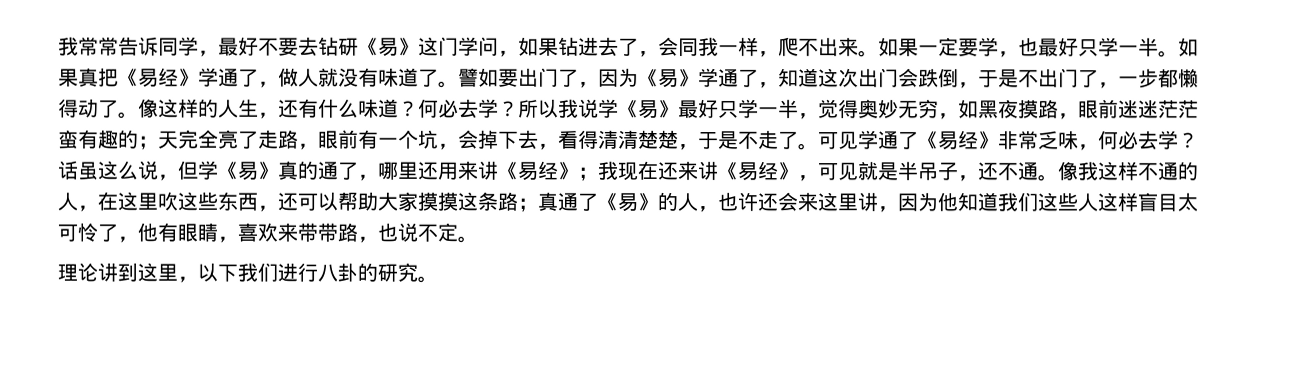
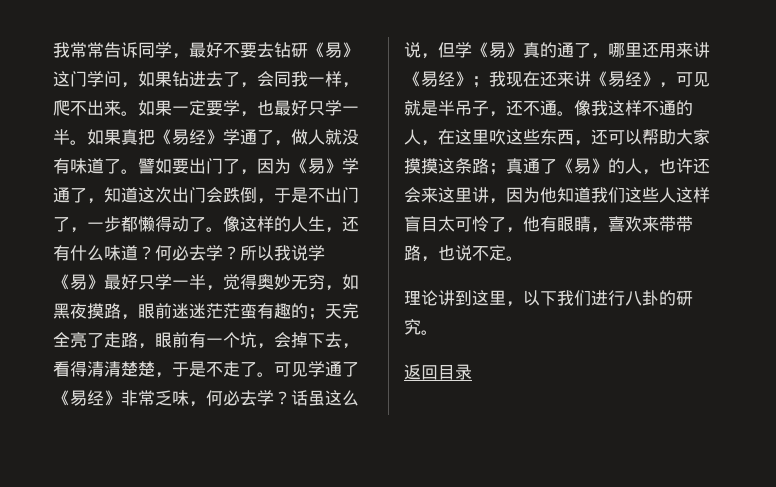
+ 返回目录

